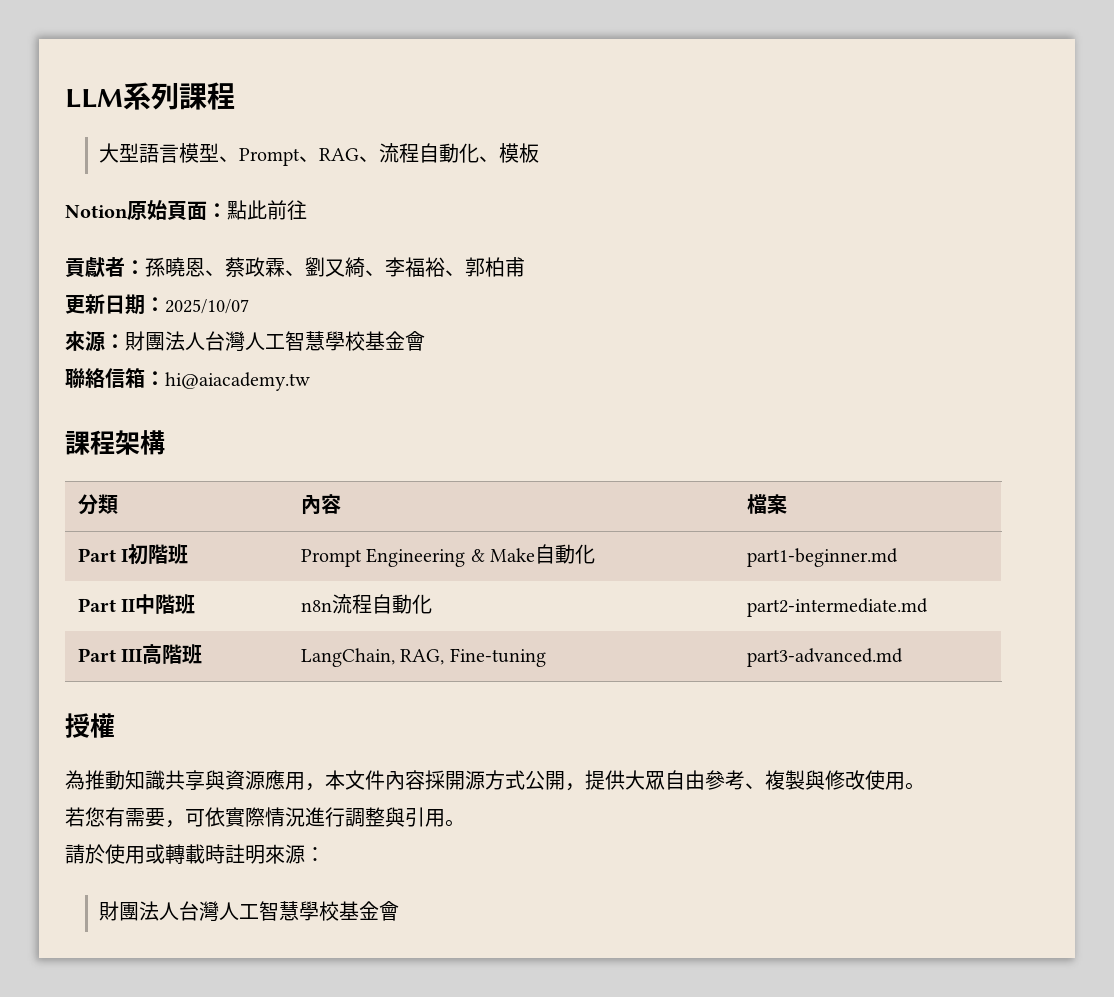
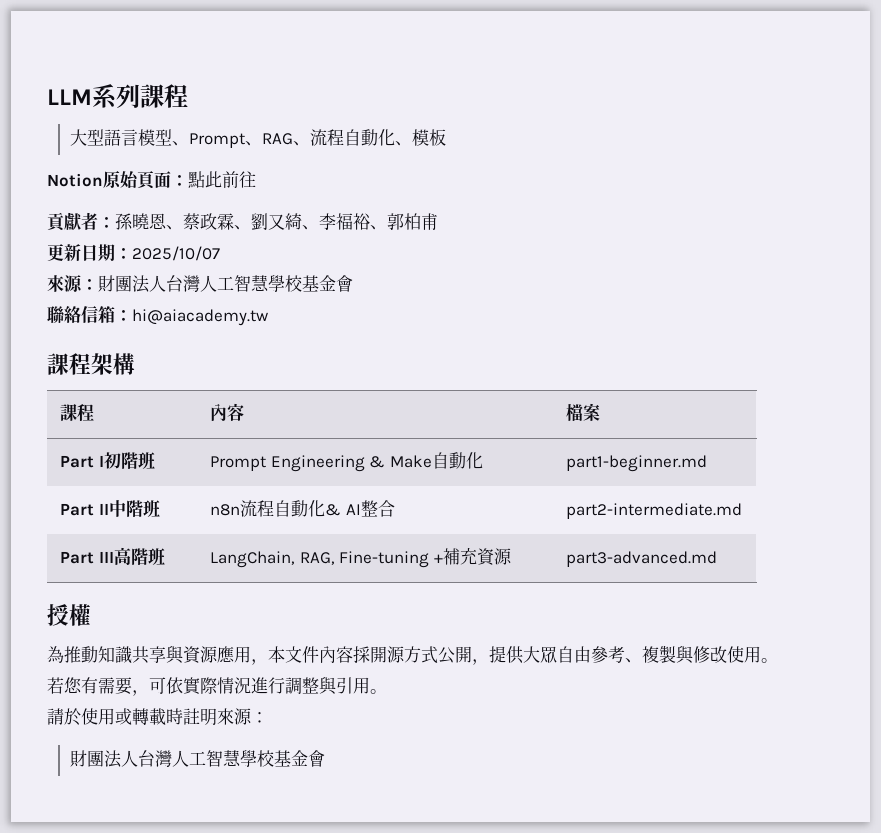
- 分類 | 內容 | 檔案
+ 課程 | 內容 | 檔案
- Part II中階班 | n8n流程自動化 | part2-intermediate.md
+ Part II中階班 | n8n流程自動化& AI整合 | part2-intermediate.md
- Part III高階班 | LangChain, RAG, Fine-tuning | part3-advanced.md
+ Part III高階班 | LangChain, RAG, Fine-tuning +補充資源 | part3-advanced.md

